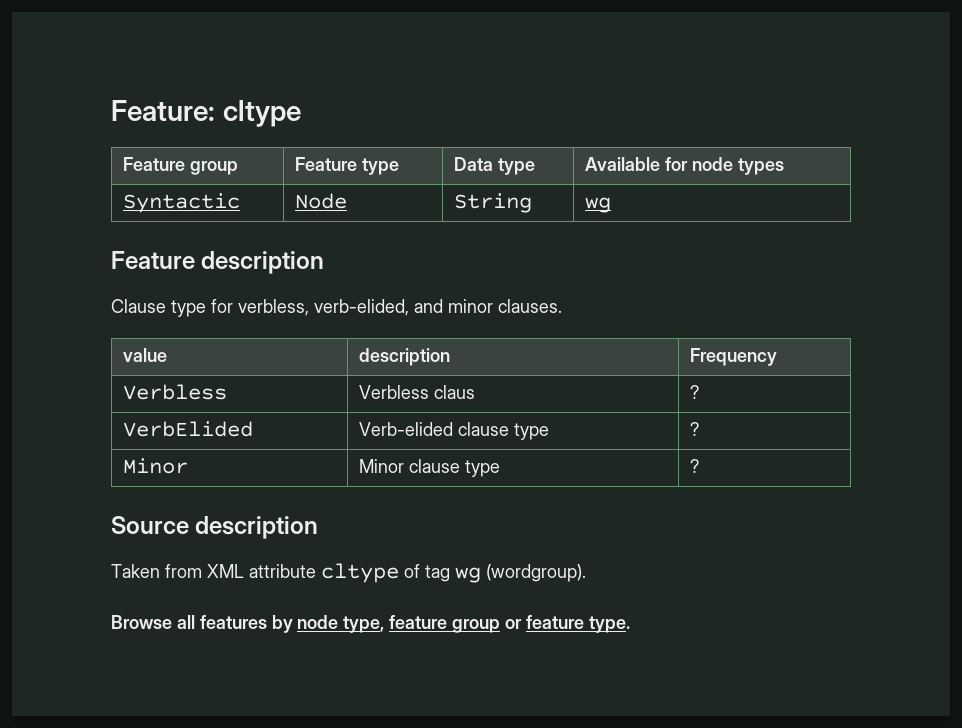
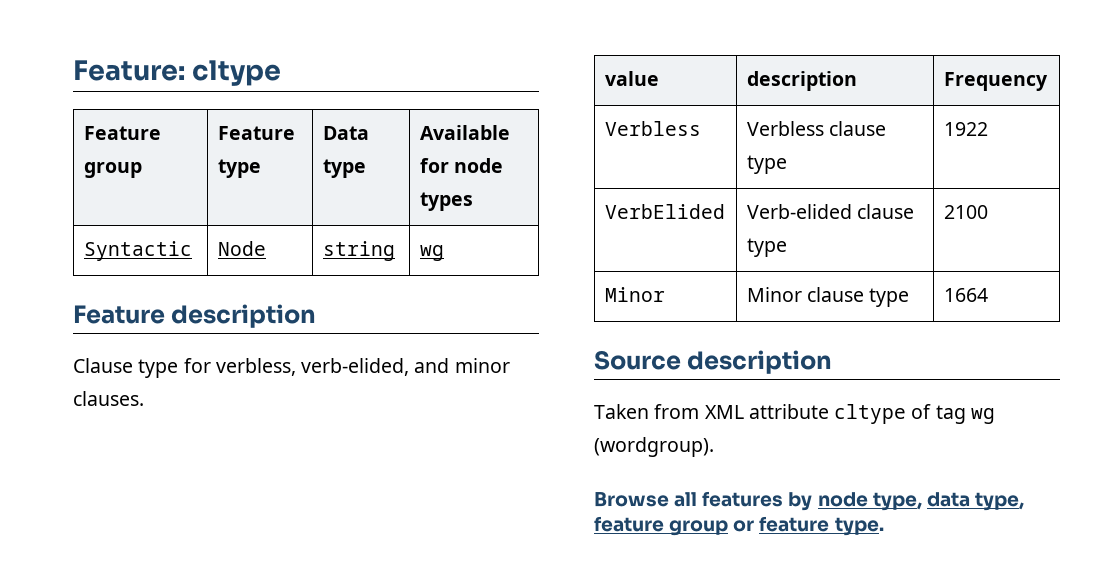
- Syntactic | Node | String | wg
+ Syntactic | Node | string | wg
- Verbless | Verbless claus | ?
+ Verbless | Verbless clause type | 1922
- VerbElided | Verb-elided clause type | ?
+ VerbElided | Verb-elided clause type | 2100
- Minor | Minor clause type | ?
+ Minor | Minor clause type | 1664
- Browse all features by node type, feature group or feature type.
+ Browse all features by node type, data type, feature group or feature type.

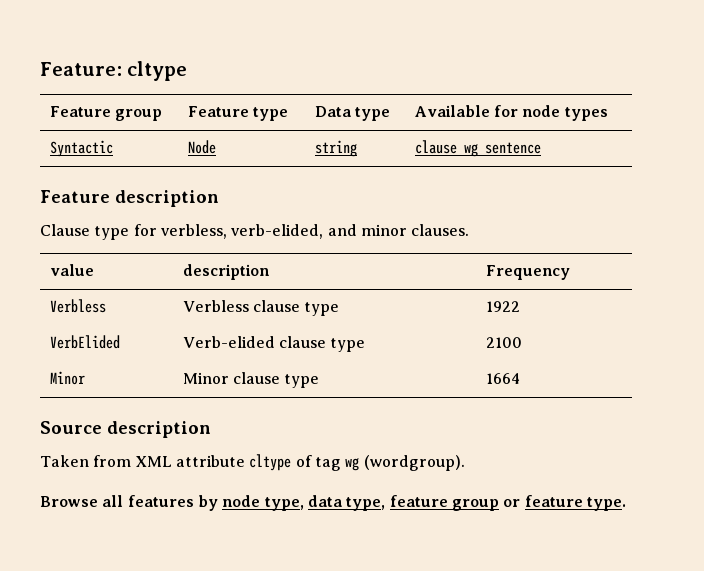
- Syntactic | Node | string | wg
+ Syntactic | Node | string | clause wg sentence

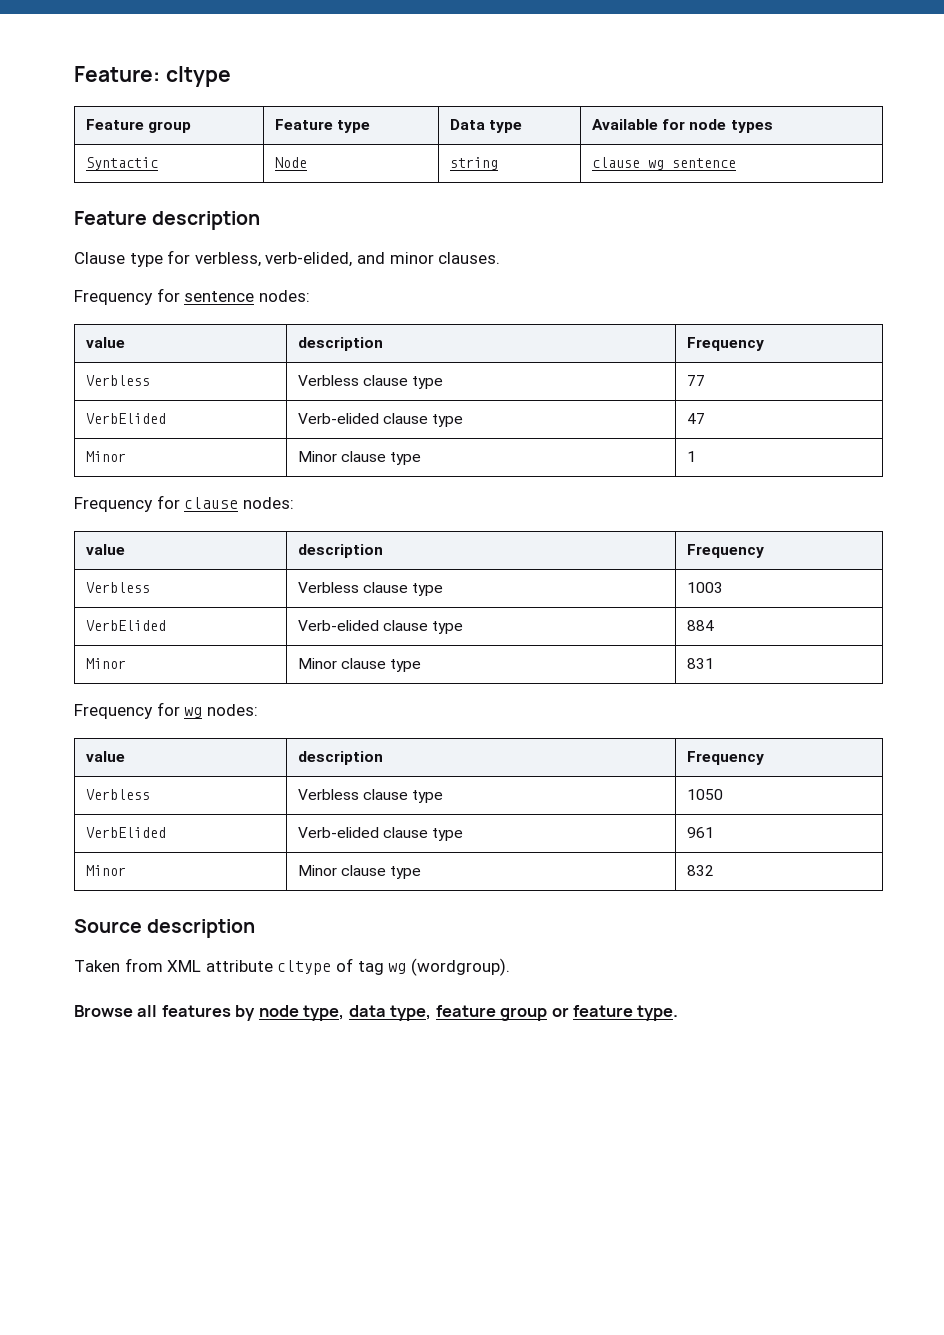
+ Frequency for sentence nodes:
  value | description | Frequency
- Verbless | Verbless clause type | 1922
- VerbElided | Verb-elided clause type | 2100
- Minor | Minor clause type | 1664
+ Verbless | Verbless clause type | 77
+ VerbElided | Verb-elided clause type | 47
+ Minor | Minor clause type | 1
+ Frequency for clause nodes:
+ value | description | Frequency
+ Verbless | Verbless clause type | 1003
+ VerbElided | Verb-elided clause type | 884
+ Minor | Minor clause type | 831
+ Frequency for wg nodes:
+ value | description | Frequency
+ Verbless | Verbless clause type | 1050
+ VerbElided | Verb-elided clause type | 961
+ Minor | Minor clause type | 832

